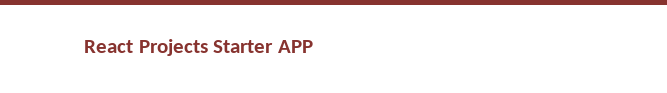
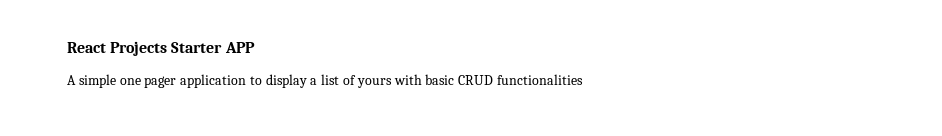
+ A simple one pager application to display a list of yours with basic CRUD functionalities

